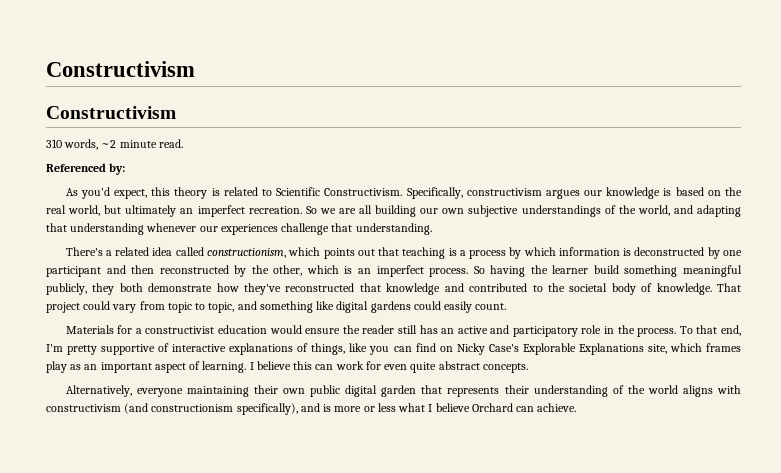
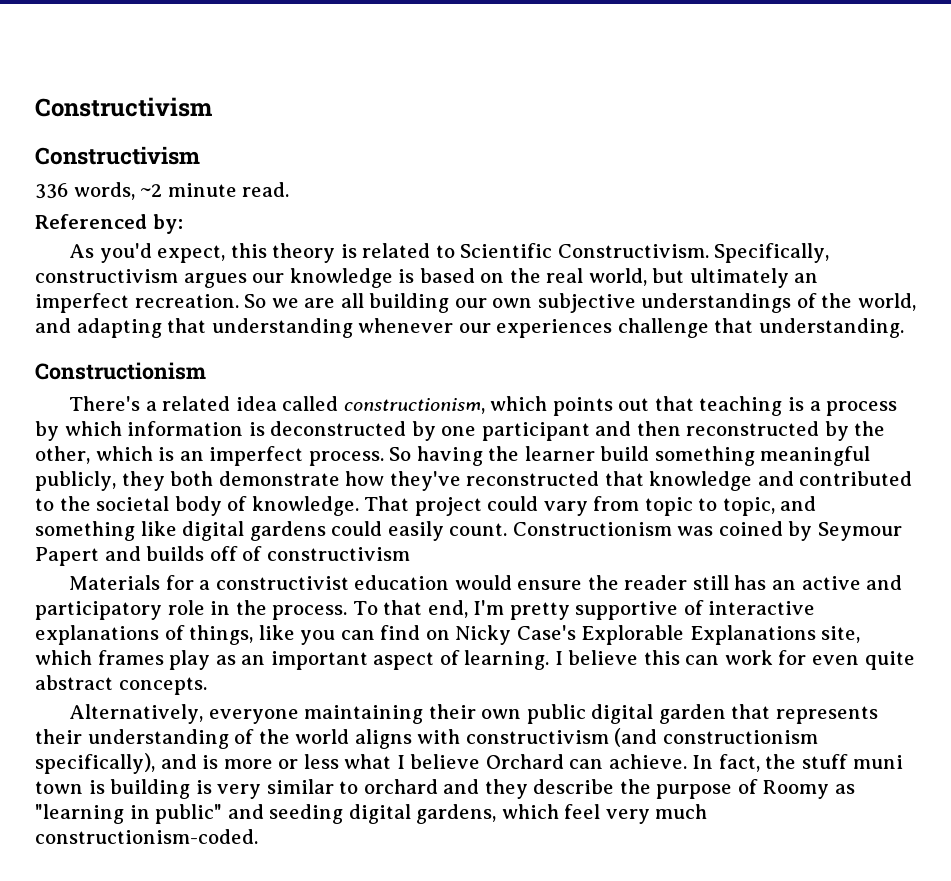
- 310 words, ~2 minute read.
+ 336 words, ~2 minute read.
  So we are all building our own subjective understandings of the world, and adapting that understanding whenever our experiences challenge that understanding.
+ Constructionism
+ Constructionism was coined by Seymour Papert and builds off of constructivism
+ In fact, the stuff muni town is building is very similar to orchard and they describe the purpose of Roomy as "learning in public" and seeding digital gardens, which feel very much constructionism-coded.

